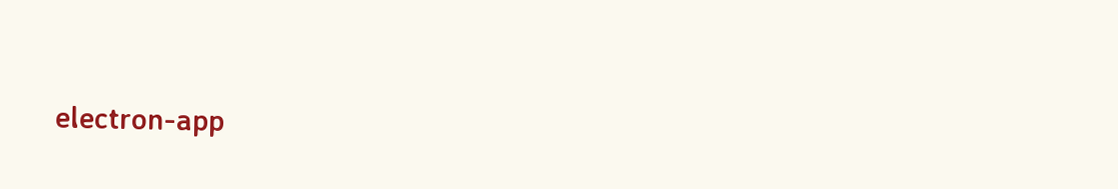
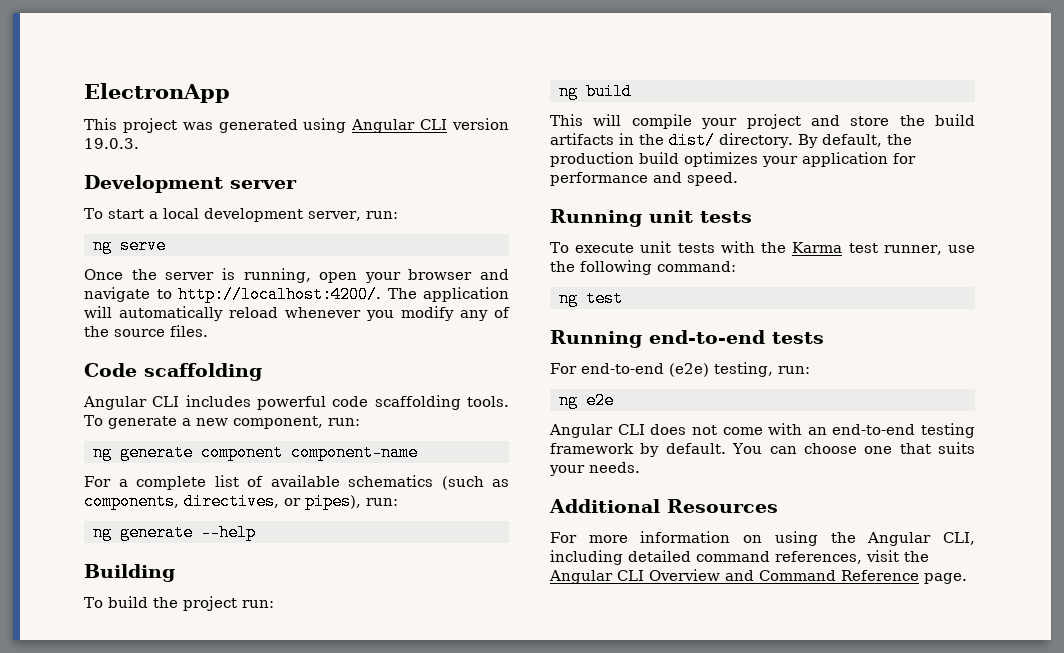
- electron-app
+ ElectronApp
+ This project was generated using Angular CLI version 19.0.3.
+ Development server
+ To start a local development server, run:
+ ng serve
+ Once the server is running, open your browser and navigate to http://localhost:4200/. The application will automatically reload whenever you modify any of the source files.
+ Code scaffolding
+ Angular CLI includes powerful code scaffolding tools. To generate a new component, run:
+ ng generate component component-name
+ For a complete list of available schematics (such as components, directives, or pipes), run:
+ ng generate --help
+ Building
+ To build the project run:
+ ng build
+ This will compile your project and store the build artifacts in the dist/ directory. By default, the production build optimizes your application for performance and speed.
+ Running unit tests
+ To execute unit tests with the Karma test runner, use the following command:
+ ng test
+ Running end-to-end tests
+ For end-to-end (e2e) testing, run:
+ ng e2e
+ Angular CLI does not come with an end-to-end testing framework by default. You can choose one that suits your needs.
+ Additional Resources
+ For more information on using the Angular CLI, including detailed command references, visit the Angular CLI Overview and Command Reference page.

